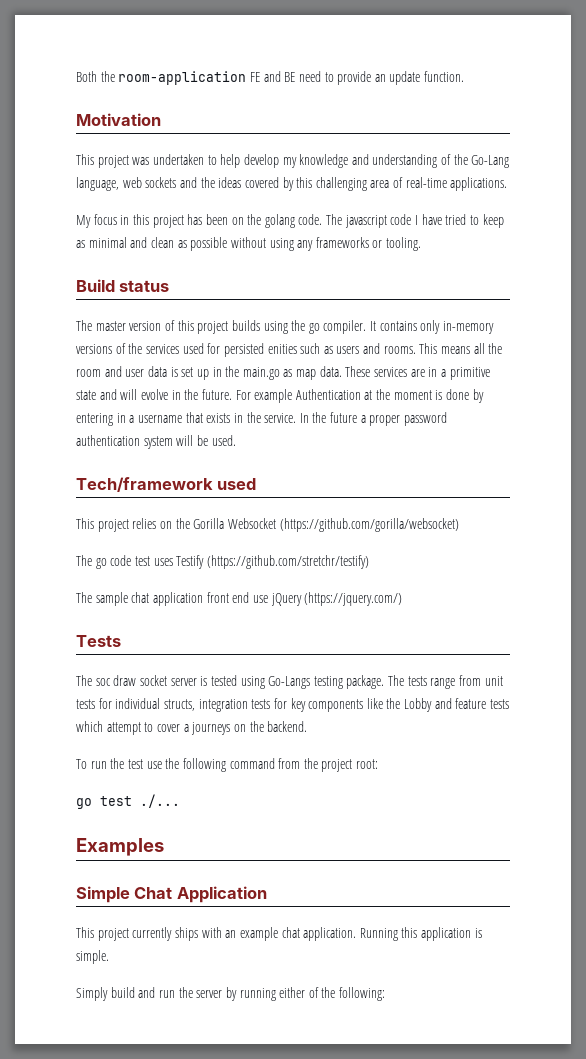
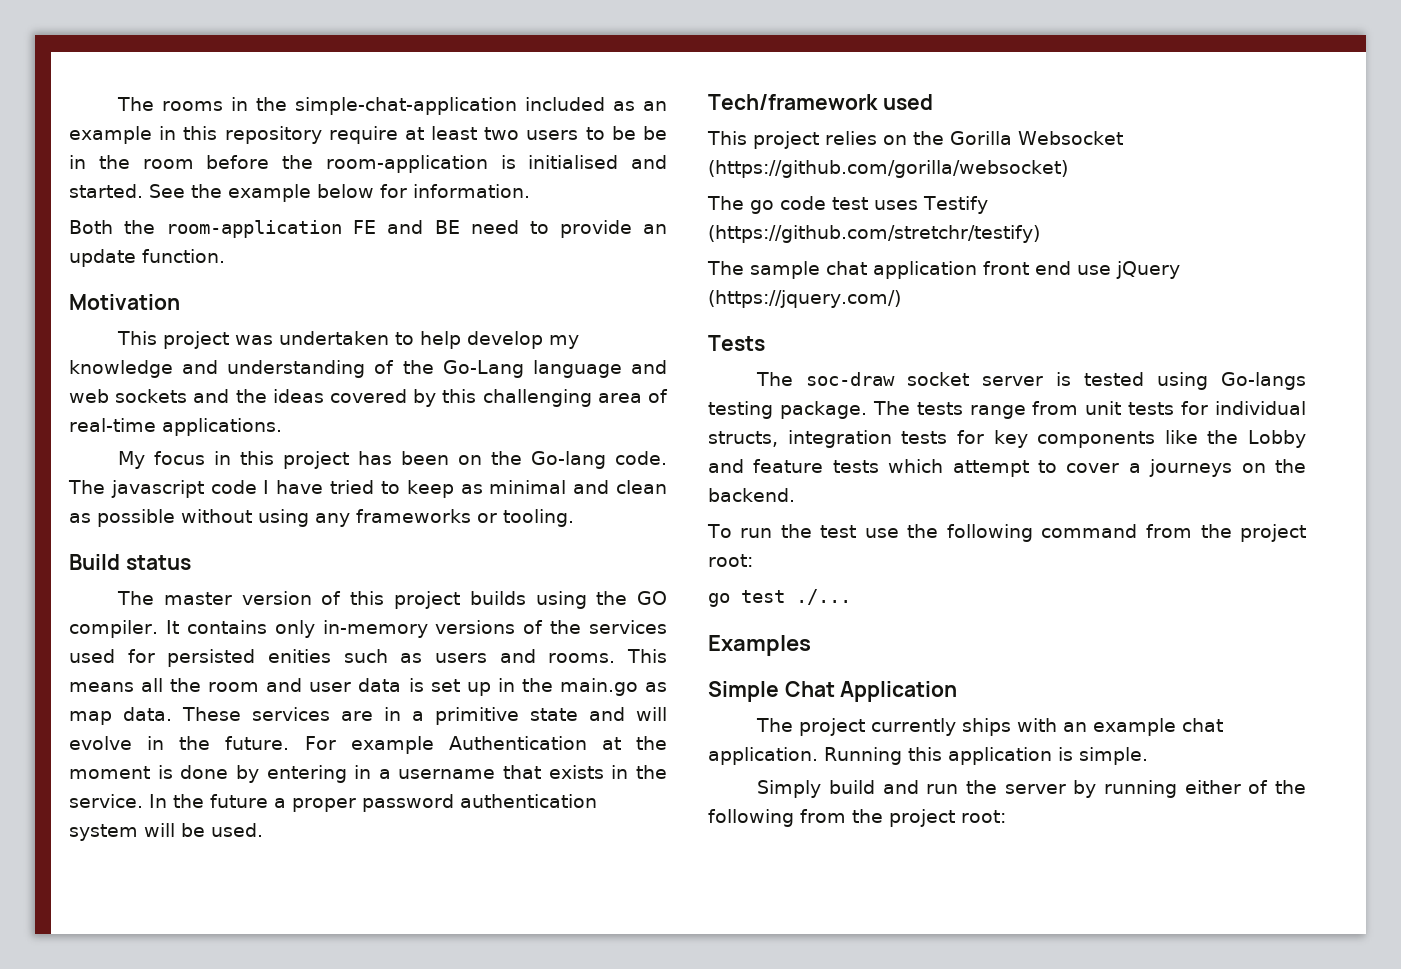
+ The rooms in the simple-chat-application included as an example in this repository require at least two users to be be in the room before the room-application is initialised and started. See the example below for information.
- This project was undertaken to help develop my knowledge and understanding of the Go-Lang language, web sockets and the ideas covered by this challenging area of real-time applications.
+ This project was undertaken to help develop my knowledge and understanding of the Go-Lang language and web sockets and the ideas covered by this challenging area of real-time applications.
- My focus in this project has been on the golang code.
+ My focus in this project has been on the Go-lang code.
- The master version of this project builds using the go compiler.
+ The master version of this project builds using the GO compiler.
- The soc draw socket server is tested using Go-Langs testing package.
+ The soc-draw socket server is tested using Go-langs testing package.
- This project currently ships with an example chat application.
+ The project currently ships with an example chat application.
- Simply build and run the server by running either of the following:
+ Simply build and run the server by running either of the following from the project root:

